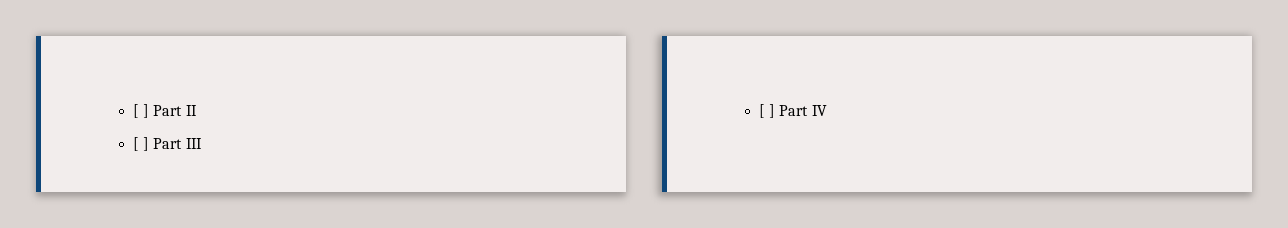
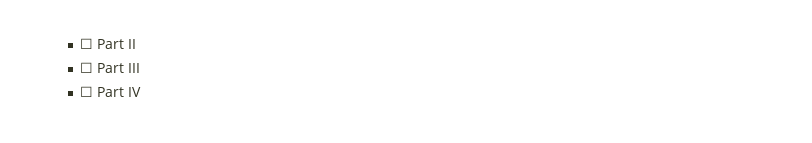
- [ ] Part II
+ ☐ Part II
- [ ] Part III
+ ☐ Part III
- [ ] Part IV
+ ☐ Part IV

